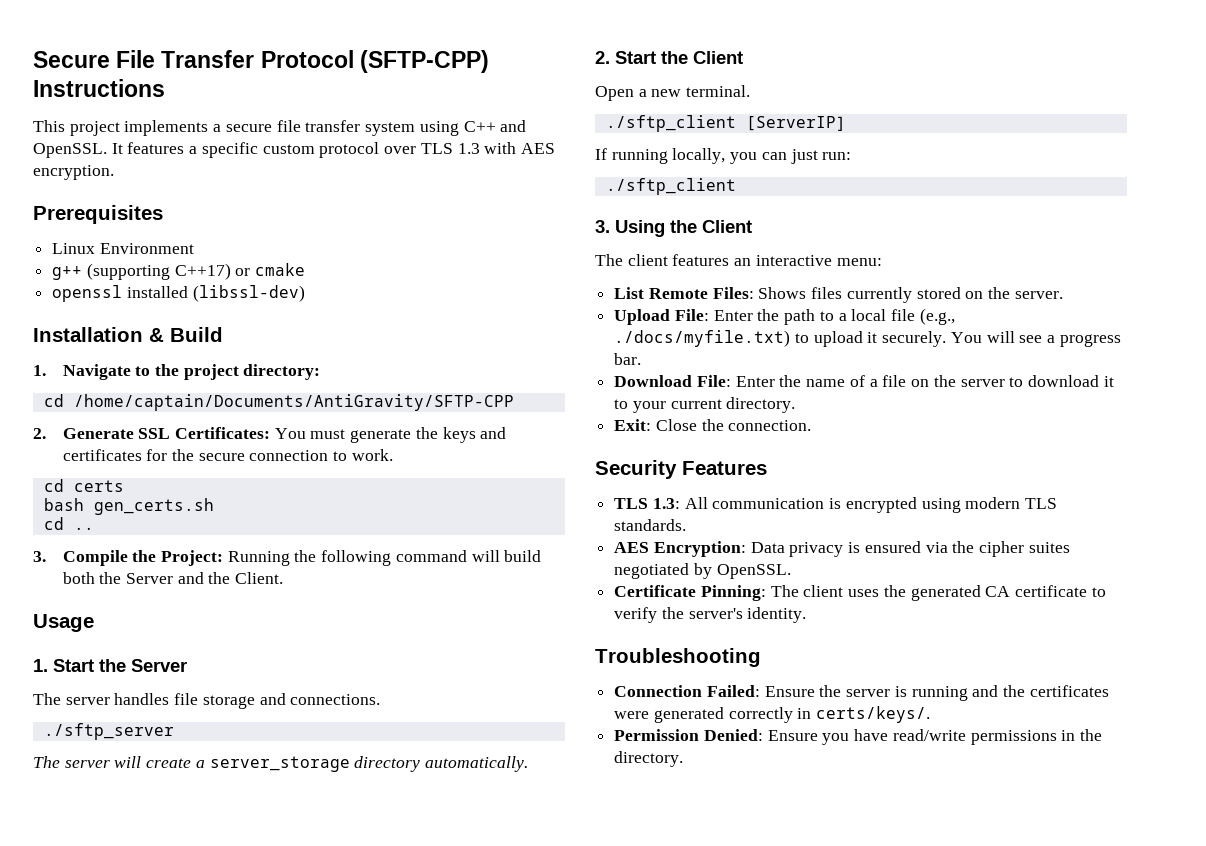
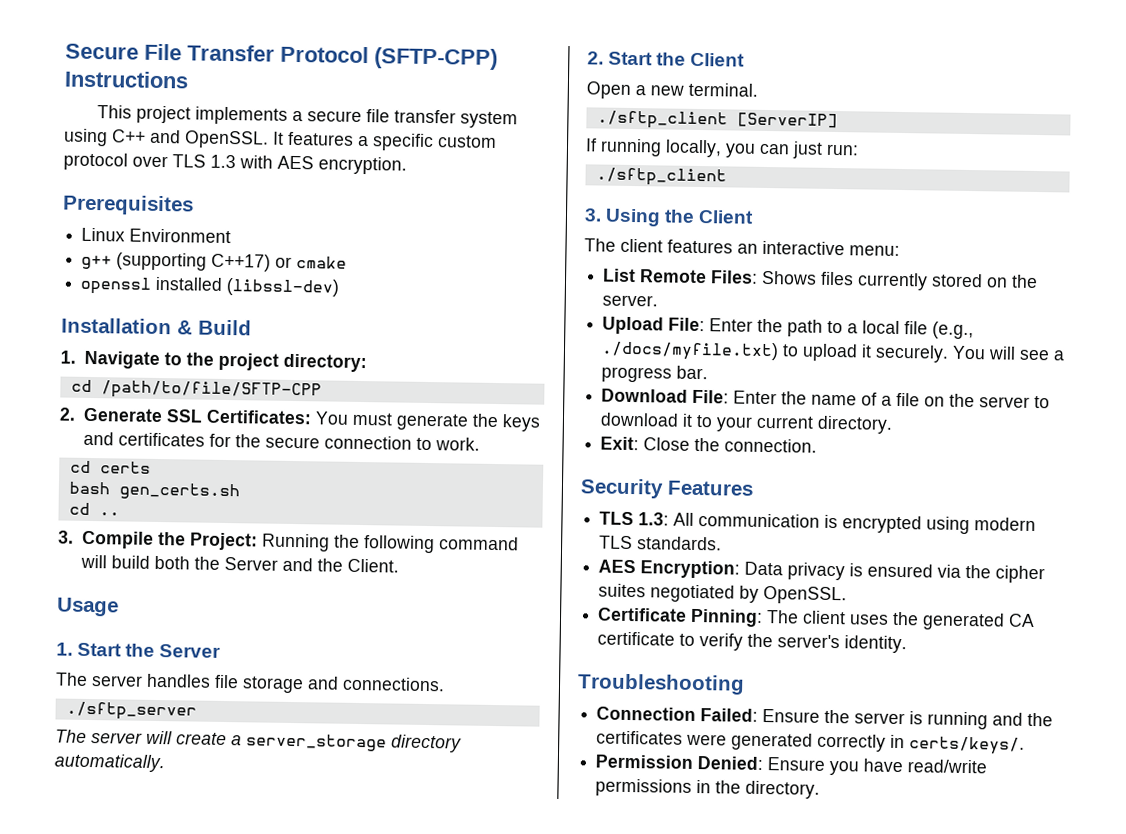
- cd /home/captain/Documents/AntiGravity/SFTP-CPP
+ cd /path/to/file/SFTP-CPP

